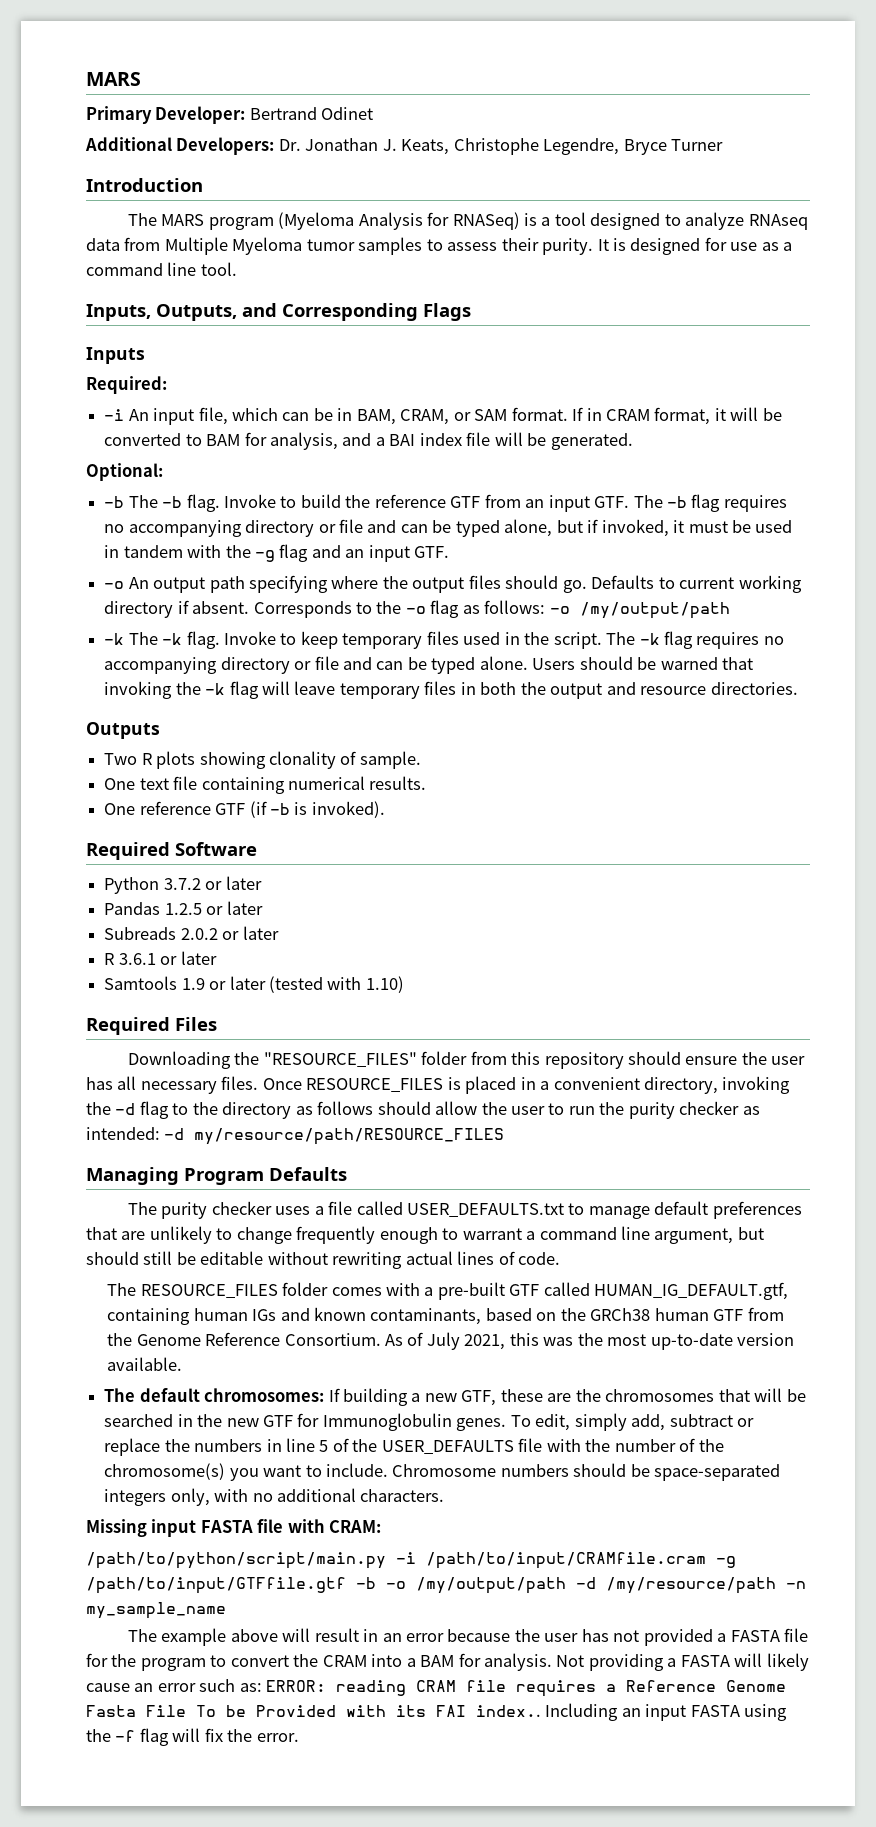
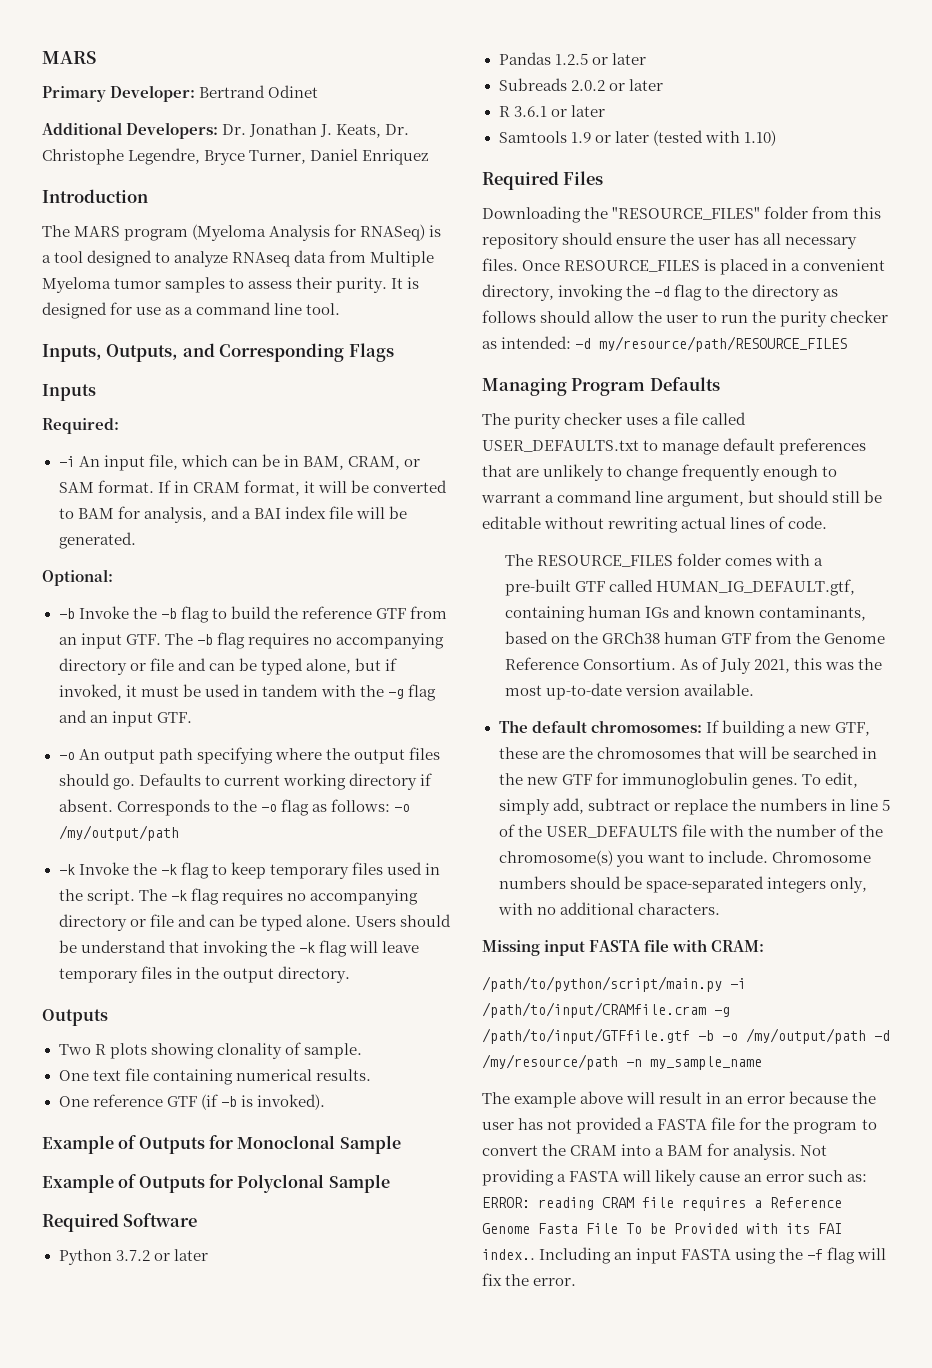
- Additional Developers: Dr. Jonathan J. Keats, Christophe Legendre, Bryce Turner
+ Additional Developers: Dr. Jonathan J. Keats, Dr. Christophe Legendre, Bryce Turner, Daniel Enriquez
- -b The -b flag. Invoke to build the reference GTF from an input GTF. The -b flag requires no accompanying directory or file and can be typed alone, but if invoked, it must be used in tandem with the -g flag and an input GTF.
+ -b Invoke the -b flag to build the reference GTF from an input GTF. The -b flag requires no accompanying directory or file and can be typed alone, but if invoked, it must be used in tandem with the -g flag and an input GTF.
- -k The -k flag. Invoke to keep temporary files used in the script.
+ -k Invoke the -k flag to keep temporary files used in the script.
- Users should be warned that invoking the -k flag will leave temporary files in both the output and resource directories.
+ Users should be understand that invoking the -k flag will leave temporary files in the output directory.
+ Example of Outputs for Monoclonal Sample
+ Example of Outputs for Polyclonal Sample
- The default chromosomes: If building a new GTF, these are the chromosomes that will be searched in the new GTF for Immunoglobulin genes.
+ The default chromosomes: If building a new GTF, these are the chromosomes that will be searched in the new GTF for immunoglobulin genes.

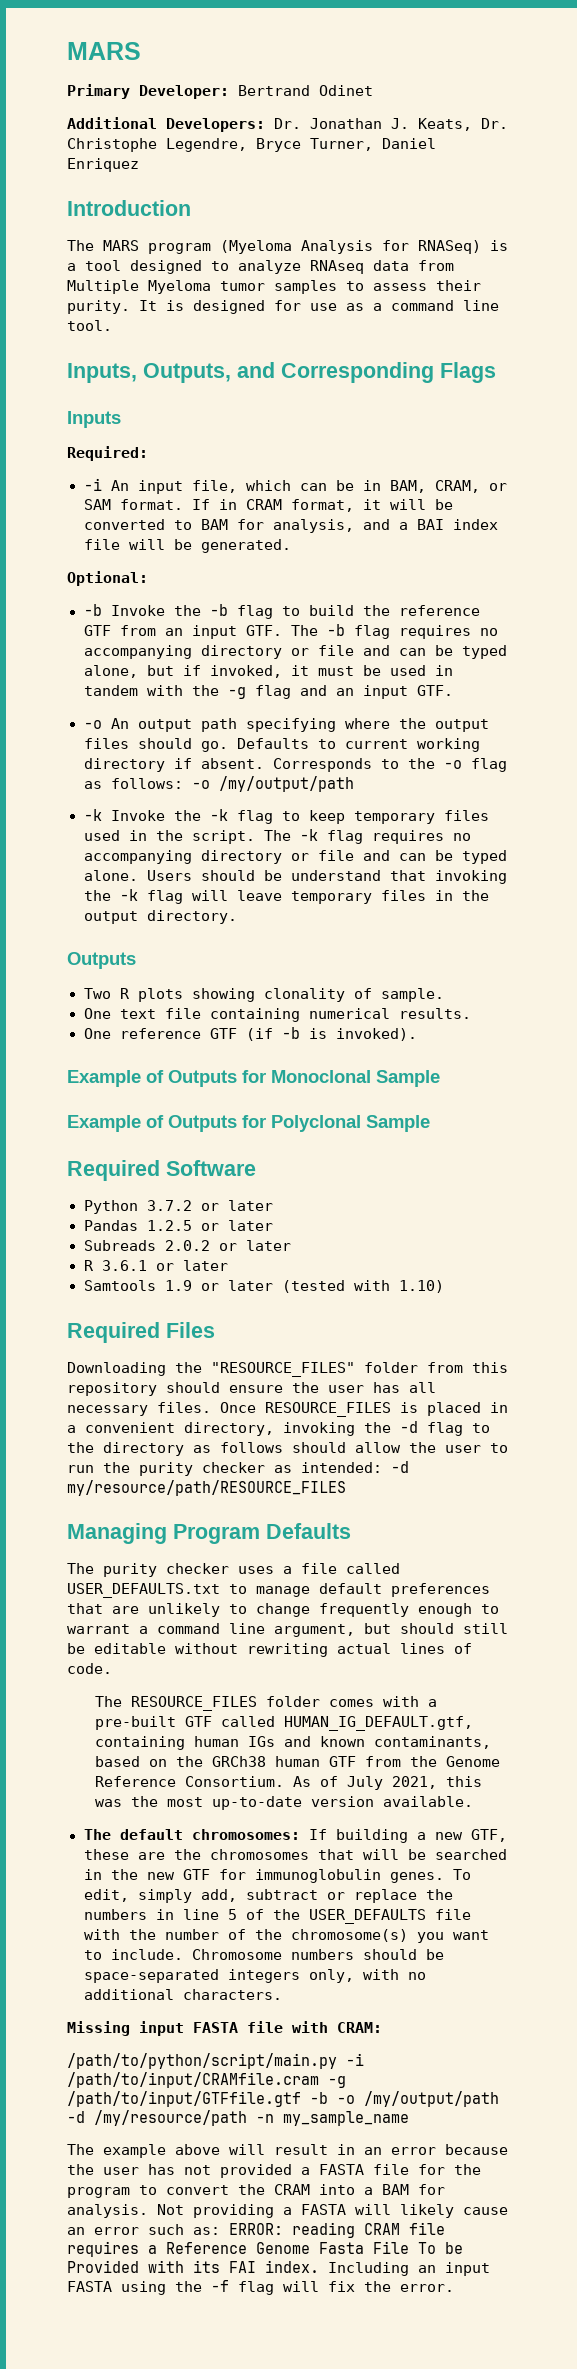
- Not providing a FASTA will likely cause an error such as: ERROR: reading CRAM file requires a Reference Genome Fasta File To be Provided with its FAI index..
+ Not providing a FASTA will likely cause an error such as: ERROR: reading CRAM file requires a Reference Genome Fasta File To be Provided with its FAI index.

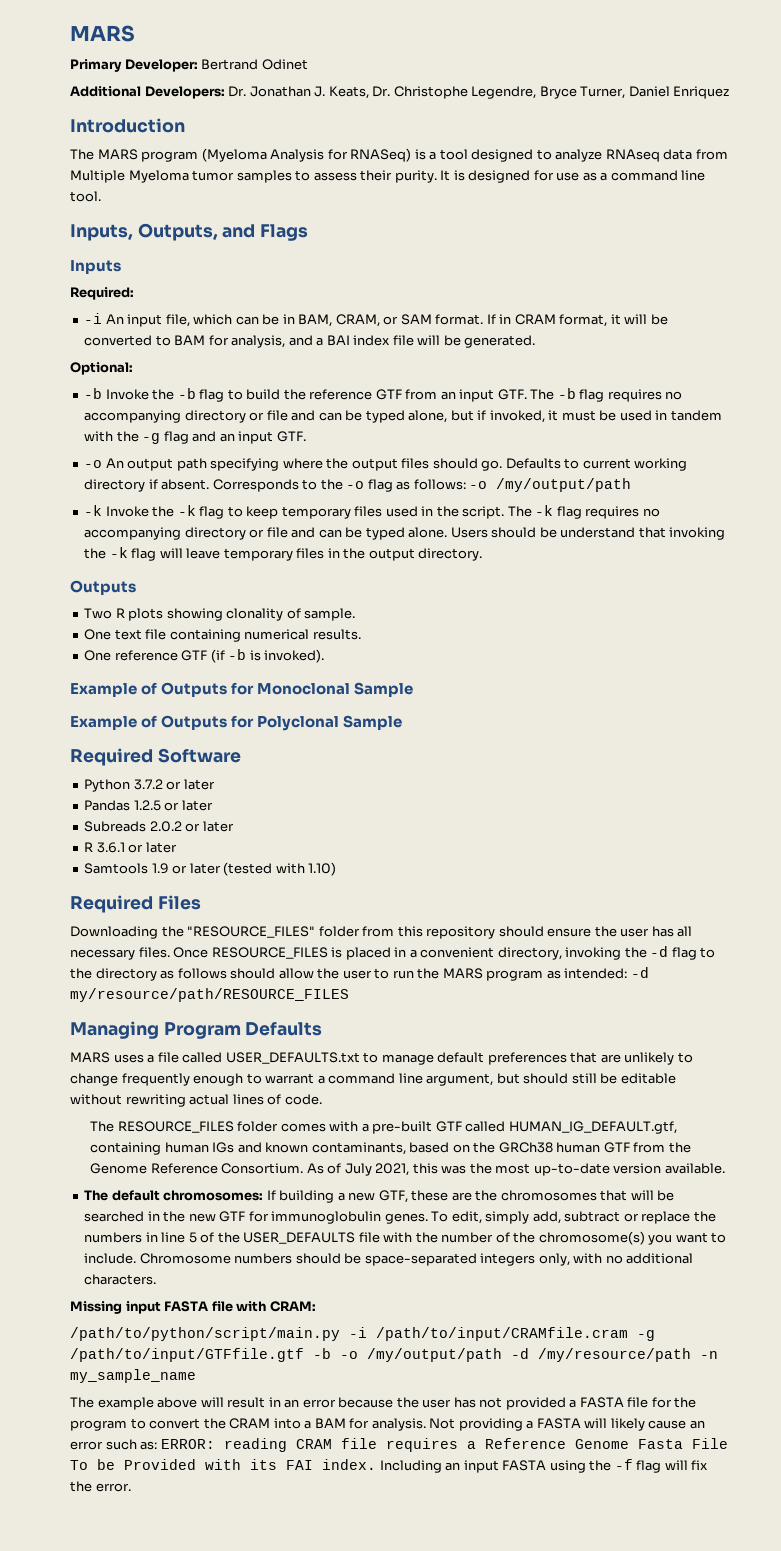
- Inputs, Outputs, and Corresponding Flags
+ Inputs, Outputs, and Flags
- Once RESOURCE_FILES is placed in a convenient directory, invoking the -d flag to the directory as follows should allow the user to run the purity checker as intended: -d my/resource/path/RESOURCE_FILES
+ Once RESOURCE_FILES is placed in a convenient directory, invoking the -d flag to the directory as follows should allow the user to run the MARS program as intended: -d my/resource/path/RESOURCE_FILES
- The purity checker uses a file called USER_DEFAULTS.txt to manage default preferences that are unlikely to change frequently enough to warrant a command line argument, but should still be editable without rewriting actual lines of code.
+ MARS uses a file called USER_DEFAULTS.txt to manage default preferences that are unlikely to change frequently enough to warrant a command line argument, but should still be editable without rewriting actual lines of code.

